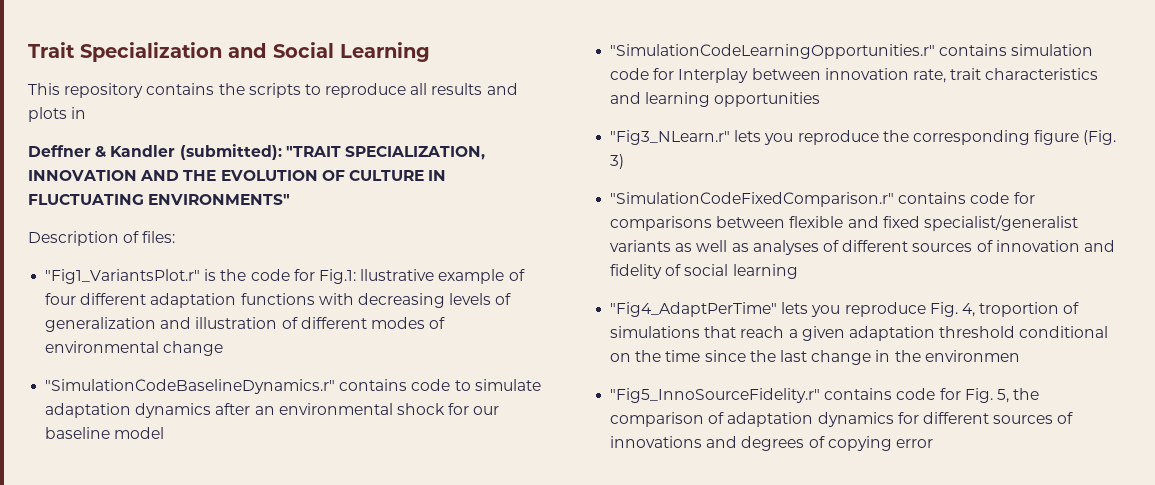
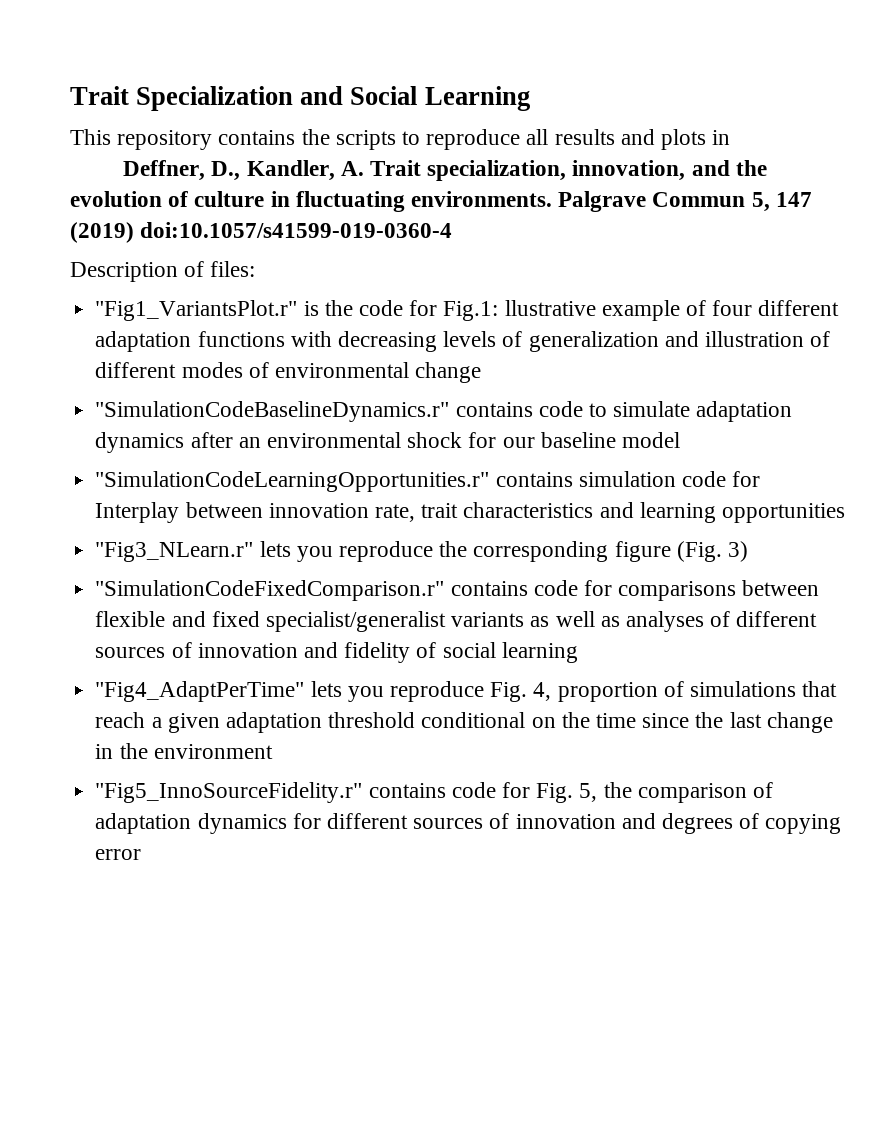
- Deffner & Kandler (submitted): "TRAIT SPECIALIZATION, INNOVATION AND THE EVOLUTION OF CULTURE IN FLUCTUATING ENVIRONMENTS"
+ Deffner, D., Kandler, A. Trait specialization, innovation, and the evolution of culture in fluctuating environments. Palgrave Commun 5, 147 (2019) doi:10.1057/s41599-019-0360-4
- "Fig4_AdaptPerTime" lets you reproduce Fig. 4, troportion of simulations that reach a given adaptation threshold conditional on the time since the last change in the environmen
+ "Fig4_AdaptPerTime" lets you reproduce Fig. 4, proportion of simulations that reach a given adaptation threshold conditional on the time since the last change in the environment
- "Fig5_InnoSourceFidelity.r" contains code for Fig. 5, the comparison of adaptation dynamics for different sources of innovations and degrees of copying error
+ "Fig5_InnoSourceFidelity.r" contains code for Fig. 5, the comparison of adaptation dynamics for different sources of innovation and degrees of copying error

